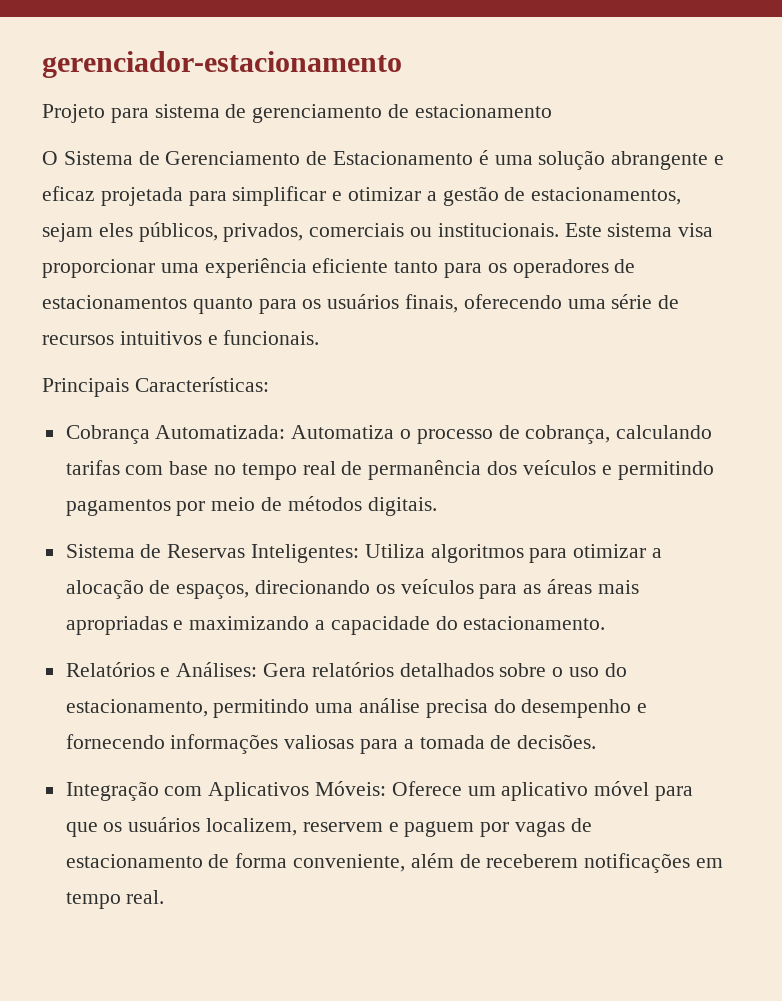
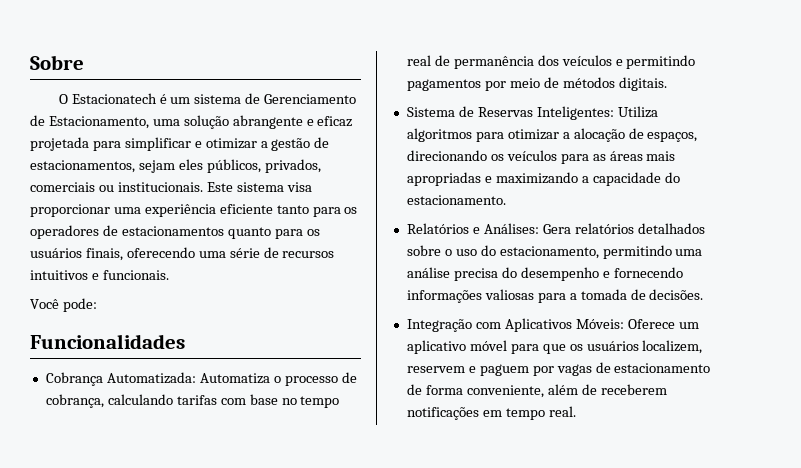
- gerenciador-estacionamento
- Projeto para sistema de gerenciamento de estacionamento
- O Sistema de Gerenciamento de Estacionamento é uma solução abrangente e eficaz projetada para simplificar e otimizar a gestão de estacionamentos, sejam eles públicos, privados, comerciais ou institucionais.
+ Sobre
+ O Estacionatech é um sistema de Gerenciamento de Estacionamento, uma solução abrangente e eficaz projetada para simplificar e otimizar a gestão de estacionamentos, sejam eles públicos, privados, comerciais ou institucionais.
- Principais Características:
+ Você pode:
+ Funcionalidades

